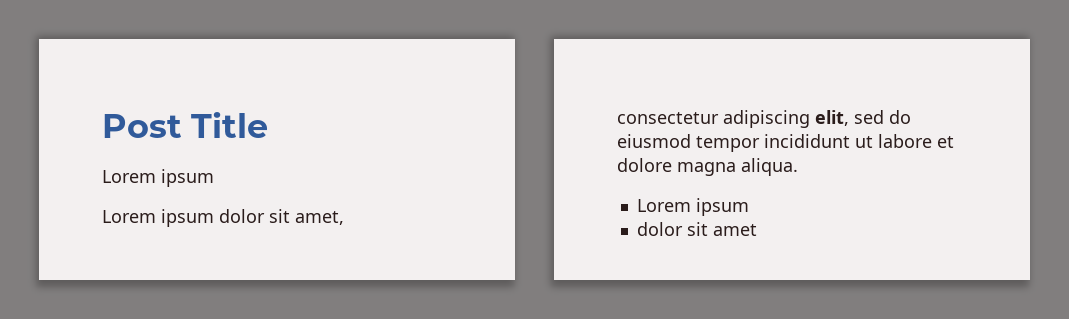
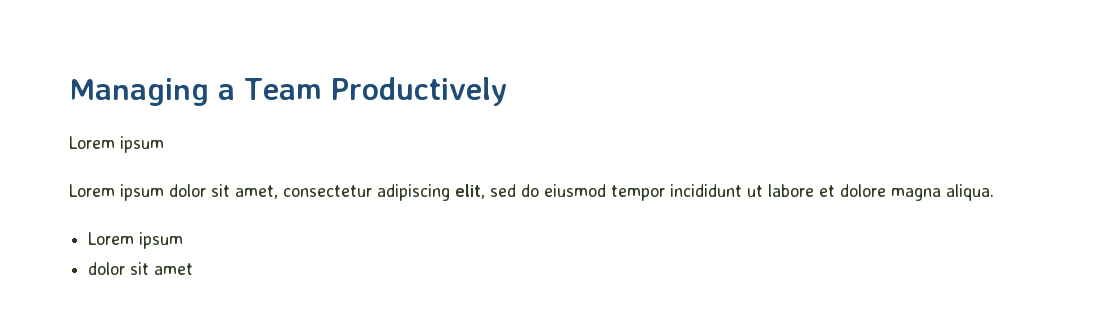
- Post Title
+ Managing a Team Productively

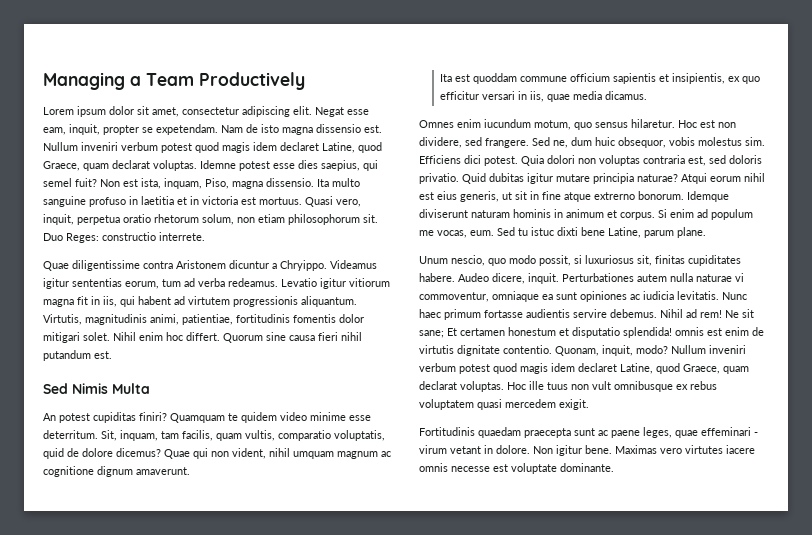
  Managing a Team Productively
- Lorem ipsum
- Lorem ipsum dolor sit amet, consectetur adipiscing elit, sed do eiusmod tempor incididunt ut labore et dolore magna aliqua.
- Lorem ipsum
- dolor sit amet
+ Lorem ipsum dolor sit amet, consectetur adipiscing elit. Negat esse eam, inquit, propter se expetendam. Nam de isto magna dissensio est. Nullum inveniri verbum potest quod magis idem declaret Latine, quod Graece, quam declarat voluptas. Idemne potest esse dies saepius, qui semel fuit? Non est ista, inquam, Piso, magna dissensio. Ita multo sanguine profuso in laetitia et in victoria est mortuus. Quasi vero, inquit, perpetua oratio rhetorum solum, non etiam philosophorum sit. Duo Reges: constructio interrete.
+ Quae diligentissime contra Aristonem dicuntur a Chryippo. Videamus igitur sententias eorum, tum ad verba redeamus. Levatio igitur vitiorum magna fit in iis, qui habent ad virtutem progressionis aliquantum. Virtutis, magnitudinis animi, patientiae, fortitudinis fomentis dolor mitigari solet. Nihil enim hoc differt. Quorum sine causa fieri nihil putandum est.
+ Sed Nimis Multa
+ An potest cupiditas finiri? Quamquam te quidem video minime esse deterritum. Sit, inquam, tam facilis, quam vultis, comparatio voluptatis, quid de dolore dicemus? Quae qui non vident, nihil umquam magnum ac cognitione dignum amaverunt.
+ Ita est quoddam commune officium sapientis et insipientis, ex quo efficitur versari in iis, quae media dicamus.
+ Omnes enim iucundum motum, quo sensus hilaretur. Hoc est non dividere, sed frangere. Sed ne, dum huic obsequor, vobis molestus sim. Efficiens dici potest. Quia dolori non voluptas contraria est, sed doloris privatio. Quid dubitas igitur mutare principia naturae? Atqui eorum nihil est eius generis, ut sit in fine atque extrerno bonorum. Idemque diviserunt naturam hominis in animum et corpus. Si enim ad populum me vocas, eum. Sed tu istuc dixti bene Latine, parum plane.
+ Unum nescio, quo modo possit, si luxuriosus sit, finitas cupiditates habere. Audeo dicere, inquit. Perturbationes autem nulla naturae vi commoventur, omniaque ea sunt opiniones ac iudicia levitatis. Nunc haec primum fortasse audientis servire debemus. Nihil ad rem! Ne sit sane; Et certamen honestum et disputatio splendida! omnis est enim de virtutis dignitate contentio. Quonam, inquit, modo? Nullum inveniri verbum potest quod magis idem declaret Latine, quod Graece, quam declarat voluptas. Hoc ille tuus non vult omnibusque ex rebus voluptatem quasi mercedem exigit.
+ Fortitudinis quaedam praecepta sunt ac paene leges, quae effeminari - virum vetant in dolore. Non igitur bene. Maximas vero virtutes iacere omnis necesse est voluptate dominante.

